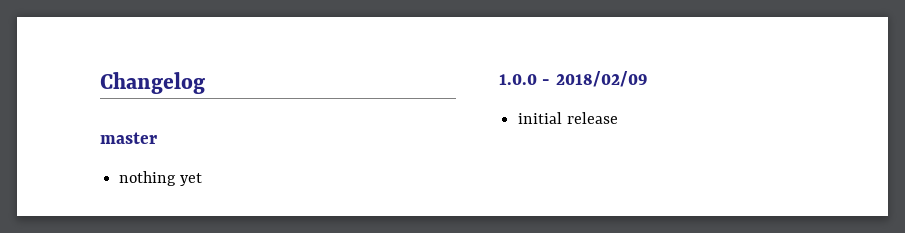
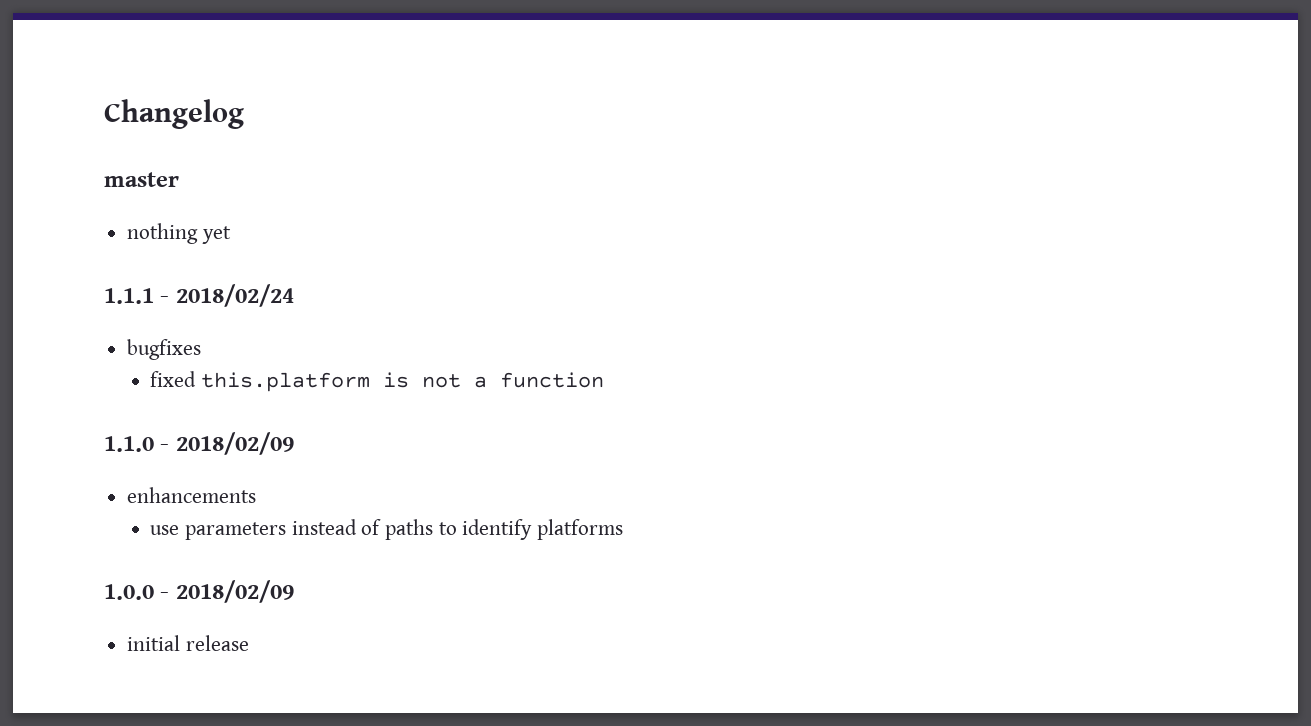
+ 1.1.1 - 2018/02/24
+ bugfixes
+ fixed this.platform is not a function
+ 1.1.0 - 2018/02/09
+ enhancements
+ use parameters instead of paths to identify platforms

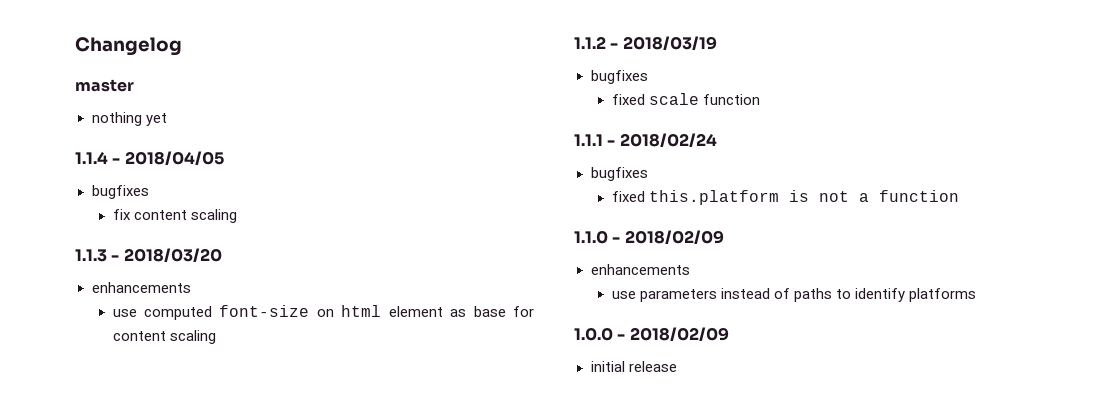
+ 1.1.4 - 2018/04/05
+ bugfixes
+ fix content scaling
+ 1.1.3 - 2018/03/20
+ enhancements
+ use computed font-size on html element as base for content scaling
+ 1.1.2 - 2018/03/19
+ bugfixes
+ fixed scale function

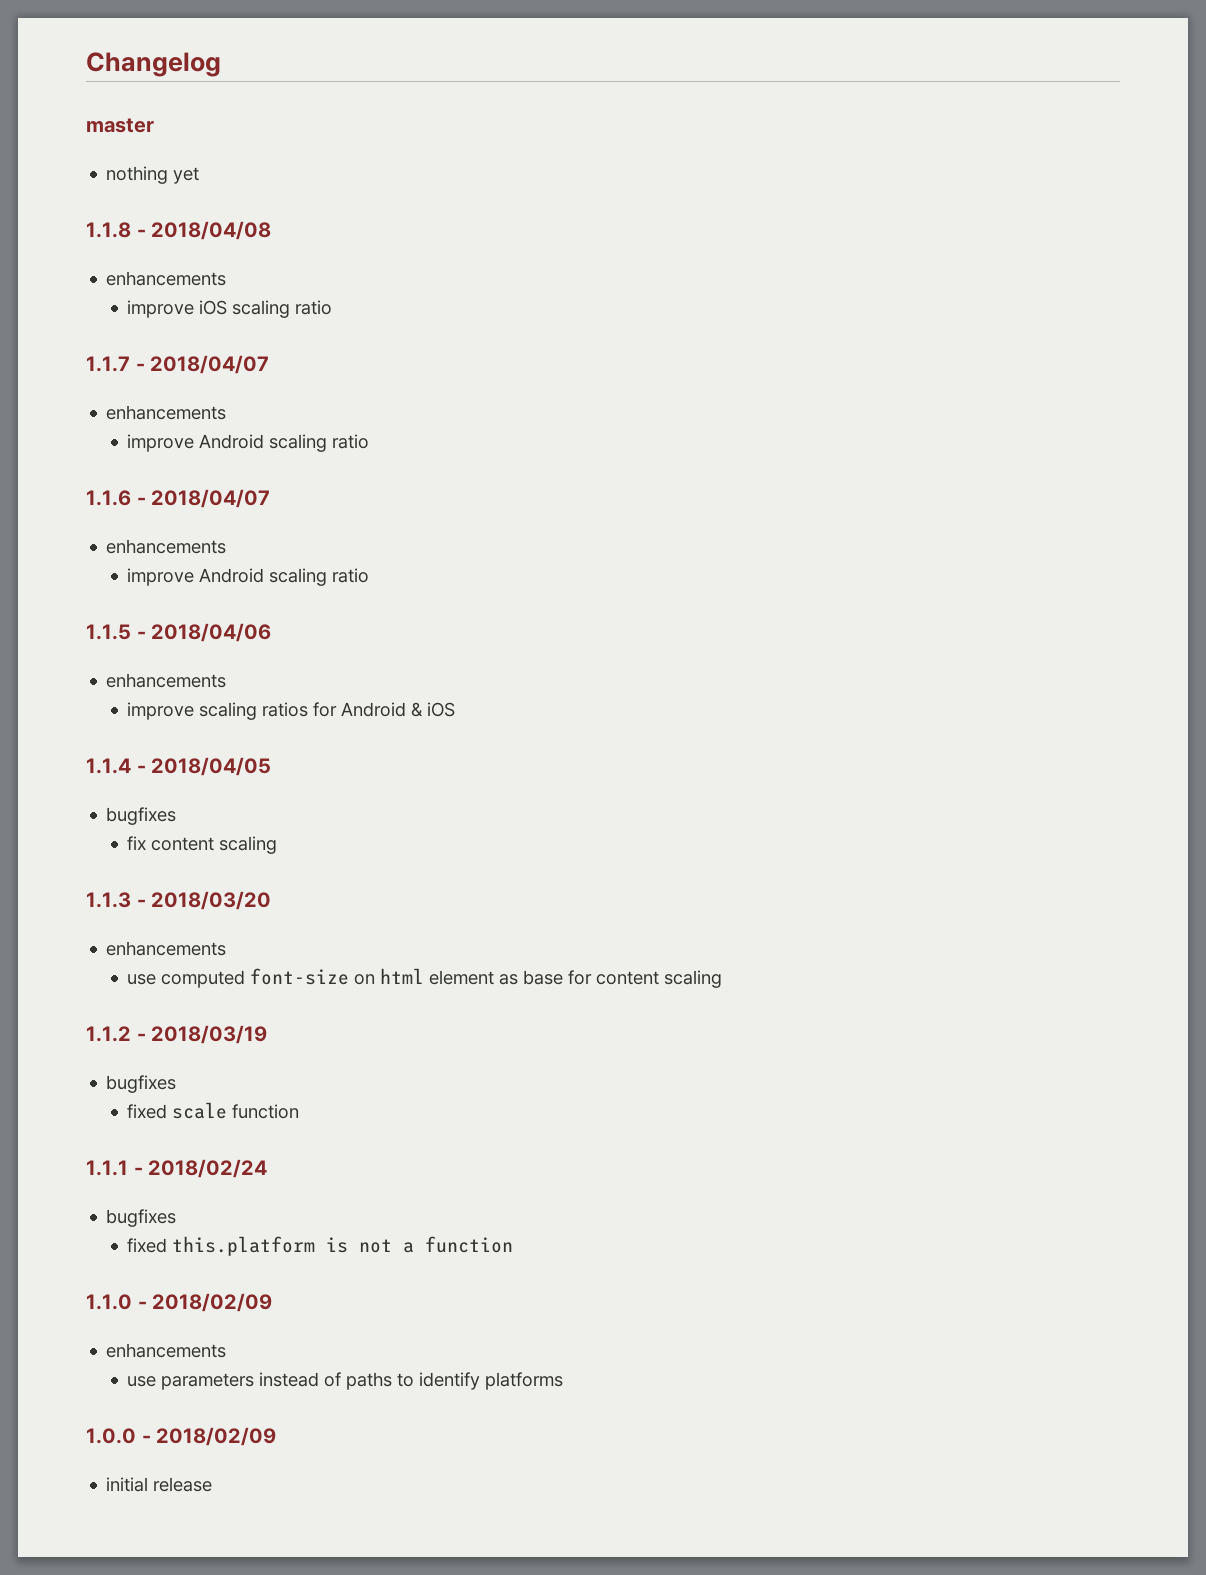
+ 1.1.8 - 2018/04/08
+ enhancements
+ improve iOS scaling ratio
+ 1.1.7 - 2018/04/07
+ enhancements
+ improve Android scaling ratio
+ 1.1.6 - 2018/04/07
+ enhancements
+ improve Android scaling ratio
+ 1.1.5 - 2018/04/06
+ enhancements
+ improve scaling ratios for Android & iOS

